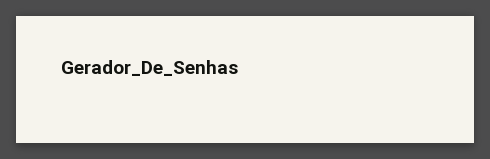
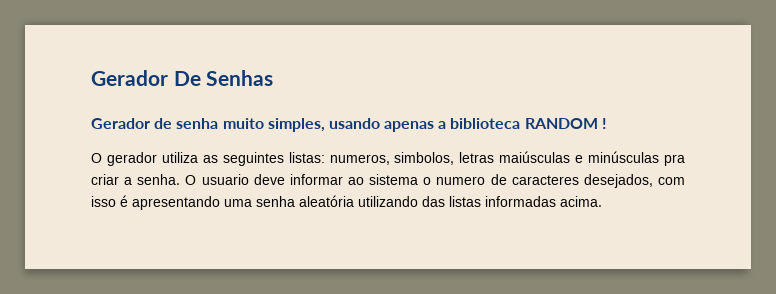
- Gerador_De_Senhas
+ Gerador De Senhas
+ Gerador de senha muito simples, usando apenas a biblioteca RANDOM !
+ O gerador utiliza as seguintes listas: numeros, simbolos, letras maiúsculas e minúsculas pra criar a senha. O usuario deve informar ao sistema o numero de caracteres desejados, com isso é apresentando uma senha aleatória utilizando das listas informadas acima.

